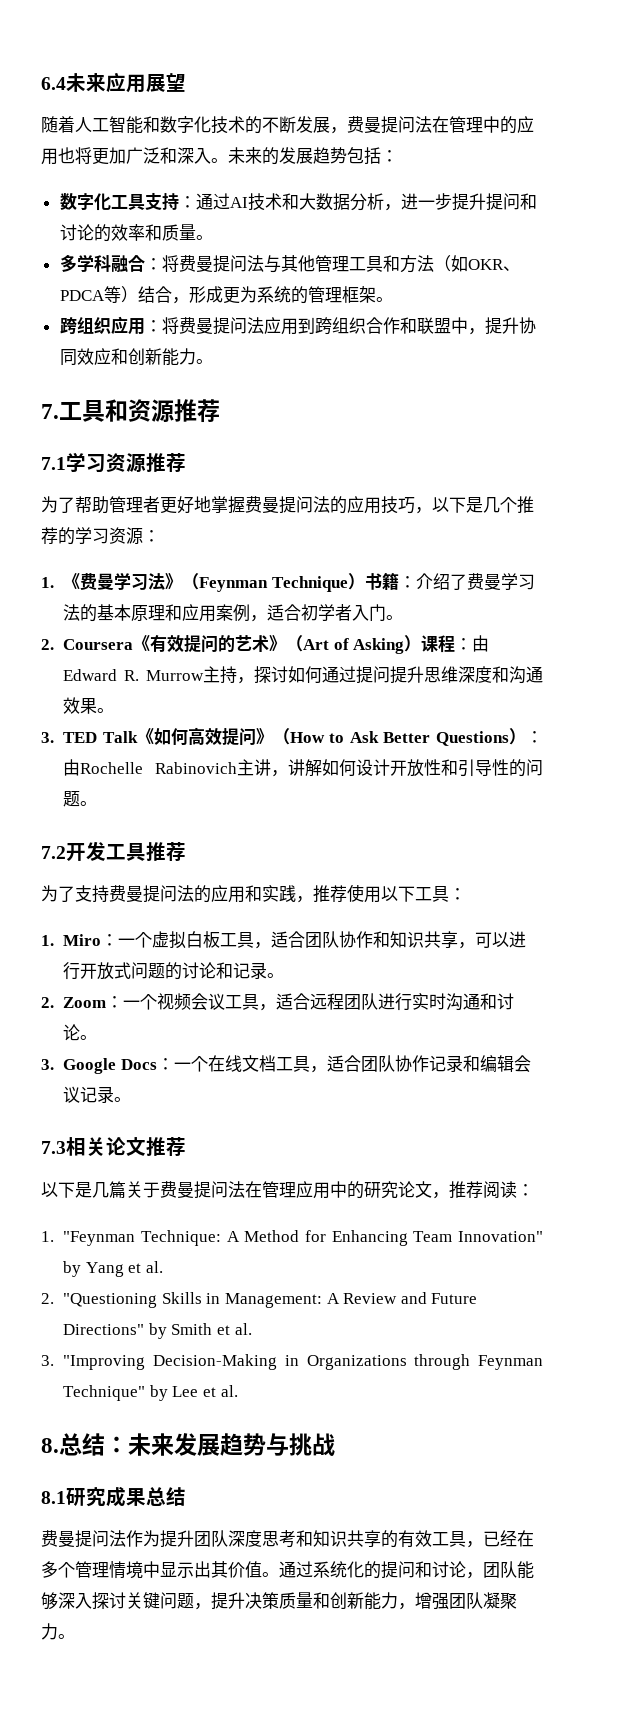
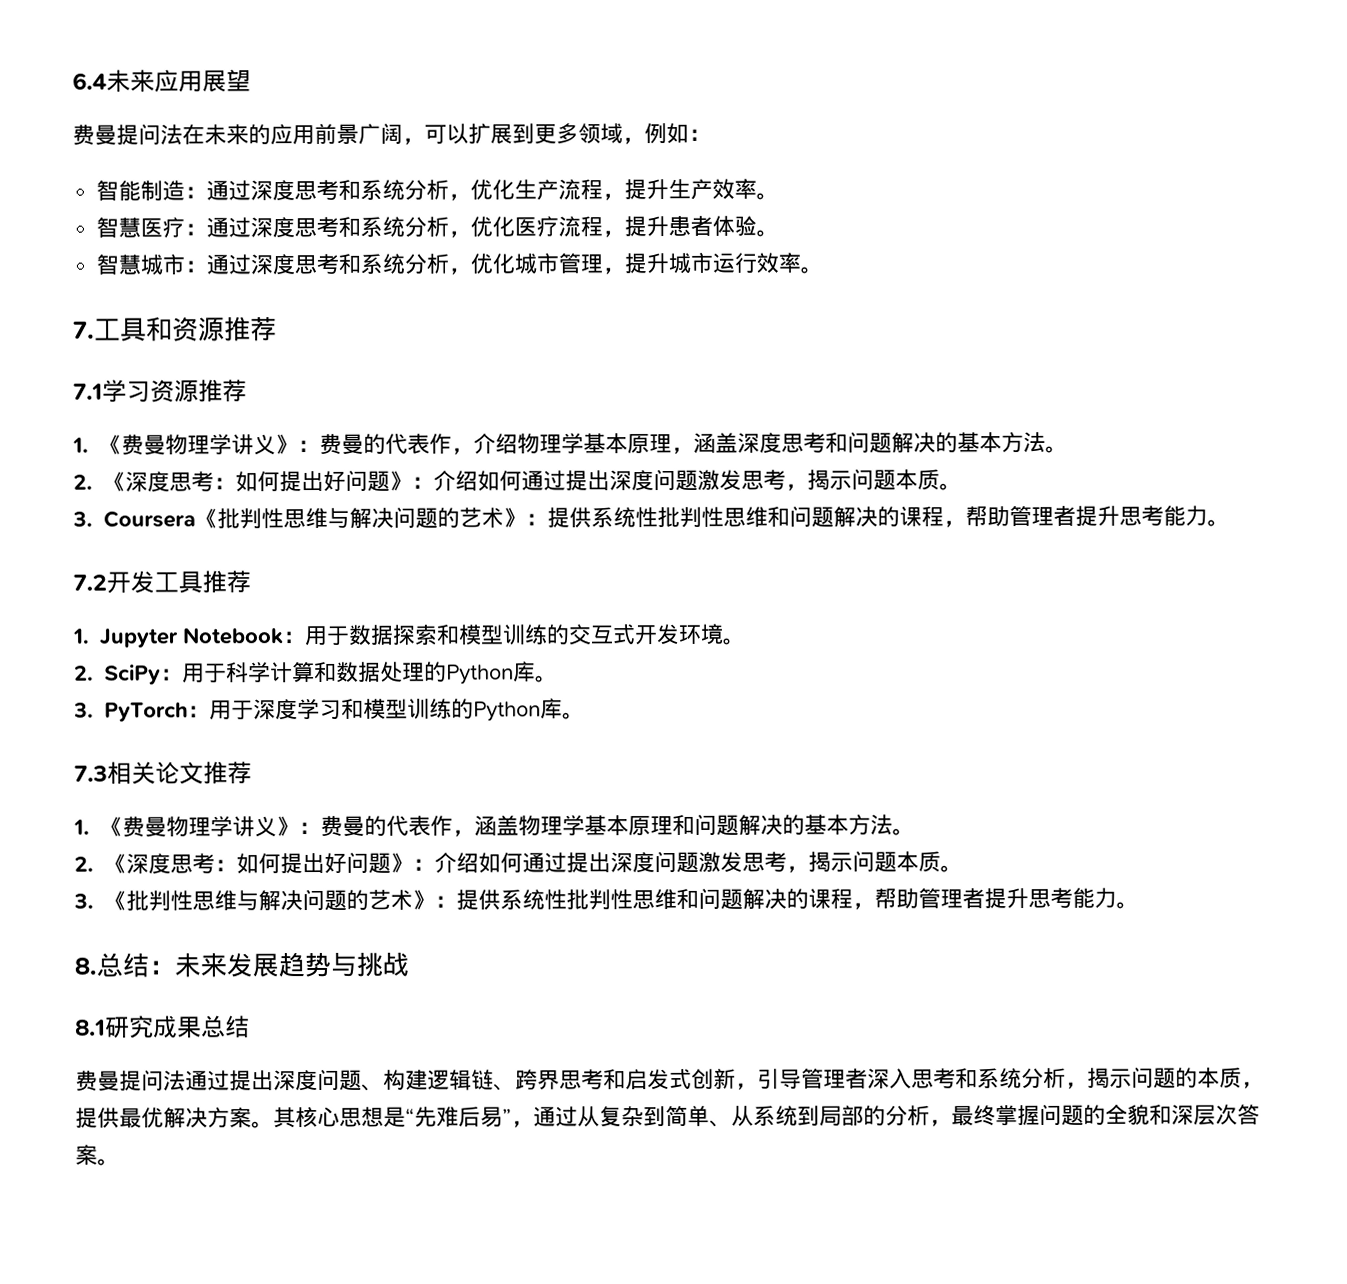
- 随着人工智能和数字化技术的不断发展，费曼提问法在管理中的应用也将更加广泛和深入。未来的发展趋势包括：
- 数字化工具支持：通过AI技术和大数据分析，进一步提升提问和讨论的效率和质量。
- 多学科融合：将费曼提问法与其他管理工具和方法（如OKR、PDCA等）结合，形成更为系统的管理框架。
- 跨组织应用：将费曼提问法应用到跨组织合作和联盟中，提升协同效应和创新能力。
+ 费曼提问法在未来的应用前景广阔，可以扩展到更多领域，例如：
+ 智能制造：通过深度思考和系统分析，优化生产流程，提升生产效率。
+ 智慧医疗：通过深度思考和系统分析，优化医疗流程，提升患者体验。
+ 智慧城市：通过深度思考和系统分析，优化城市管理，提升城市运行效率。
- 为了帮助管理者更好地掌握费曼提问法的应用技巧，以下是几个推荐的学习资源：
- 1.《费曼学习法》（Feynman Technique）书籍：介绍了费曼学习法的基本原理和应用案例，适合初学者入门。
- 2. Coursera《有效提问的艺术》（Art of Asking）课程：由Edward R. Murrow主持，探讨如何通过提问提升思维深度和沟通效果。
- 3. TED Talk《如何高效提问》（How to Ask Better Questions）：由Rochelle Rabinovich主讲，讲解如何设计开放性和引导性的问题。
+ 1.《费曼物理学讲义》：费曼的代表作，介绍物理学基本原理，涵盖深度思考和问题解决的基本方法。
+ 2.《深度思考：如何提出好问题》：介绍如何通过提出深度问题激发思考，揭示问题本质。
+ 3. Coursera《批判性思维与解决问题的艺术》：提供系统性批判性思维和问题解决的课程，帮助管理者提升思考能力。
- 为了支持费曼提问法的应用和实践，推荐使用以下工具：
- 1. Miro：一个虚拟白板工具，适合团队协作和知识共享，可以进行开放式问题的讨论和记录。
- 2. Zoom：一个视频会议工具，适合远程团队进行实时沟通和讨论。
- 3. Google Docs：一个在线文档工具，适合团队协作记录和编辑会议记录。
+ 1. Jupyter Notebook：用于数据探索和模型训练的交互式开发环境。
+ 2. SciPy：用于科学计算和数据处理的Python库。
+ 3. PyTorch：用于深度学习和模型训练的Python库。
- 以下是几篇关于费曼提问法在管理应用中的研究论文，推荐阅读：
- 1. "Feynman Technique: A Method for Enhancing Team Innovation" by Yang et al.
- 2. "Questioning Skills in Management: A Review and Future Directions" by Smith et al.
- 3. "Improving Decision-Making in Organizations through Feynman Technique" by Lee et al.
+ 1.《费曼物理学讲义》：费曼的代表作，涵盖物理学基本原理和问题解决的基本方法。
+ 2.《深度思考：如何提出好问题》：介绍如何通过提出深度问题激发思考，揭示问题本质。
+ 3.《批判性思维与解决问题的艺术》：提供系统性批判性思维和问题解决的课程，帮助管理者提升思考能力。
- 费曼提问法作为提升团队深度思考和知识共享的有效工具，已经在多个管理情境中显示出其价值。通过系统化的提问和讨论，团队能够深入探讨关键问题，提升决策质量和创新能力，增强团队凝聚力。
+ 费曼提问法通过提出深度问题、构建逻辑链、跨界思考和启发式创新，引导管理者深入思考和系统分析，揭示问题的本质，提供最优解决方案。其核心思想是“先难后易”，通过从复杂到简单、从系统到局部的分析，最终掌握问题的全貌和深层次答案。

